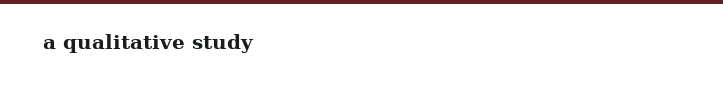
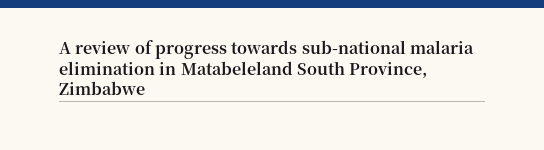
- a qualitative study
+ A review of progress towards sub-national malaria elimination in Matabeleland South Province, Zimbabwe

